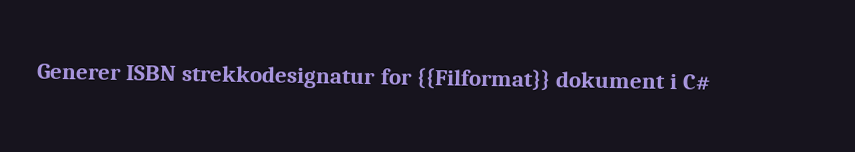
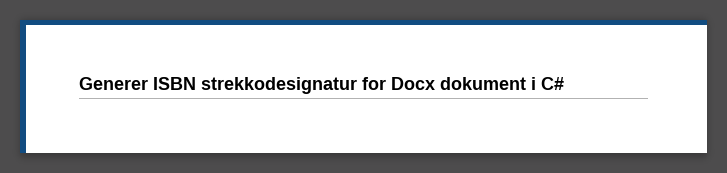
- Generer ISBN strekkodesignatur for {{Filformat}} dokument i C#
+ Generer ISBN strekkodesignatur for Docx dokument i C#

